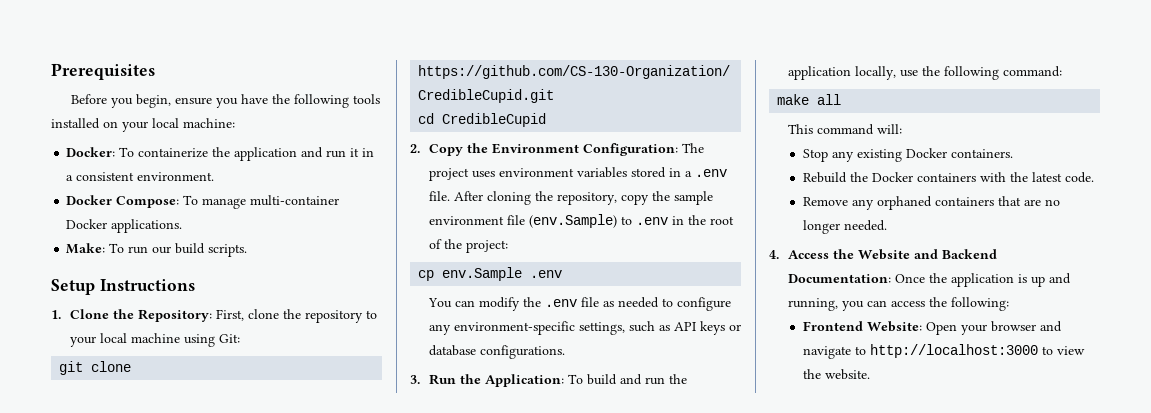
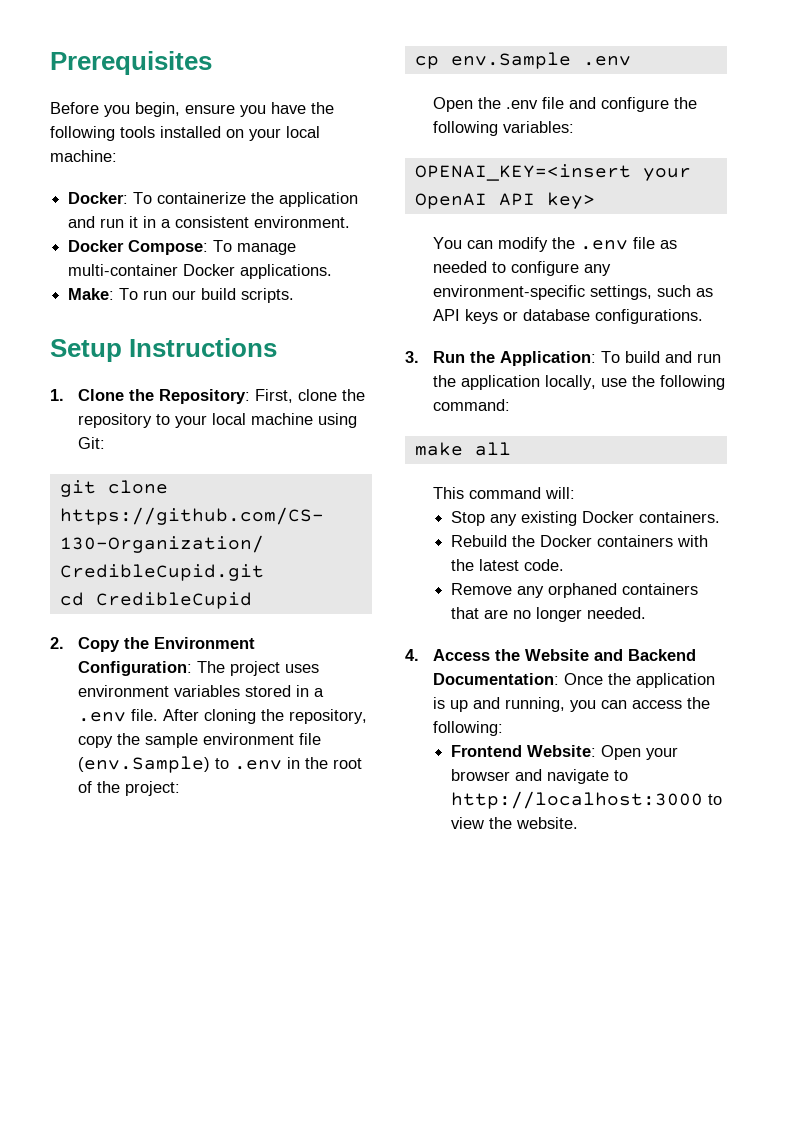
+ Open the .env file and configure the following variables:
+ OPENAI_KEY=<insert your OpenAI API key>

